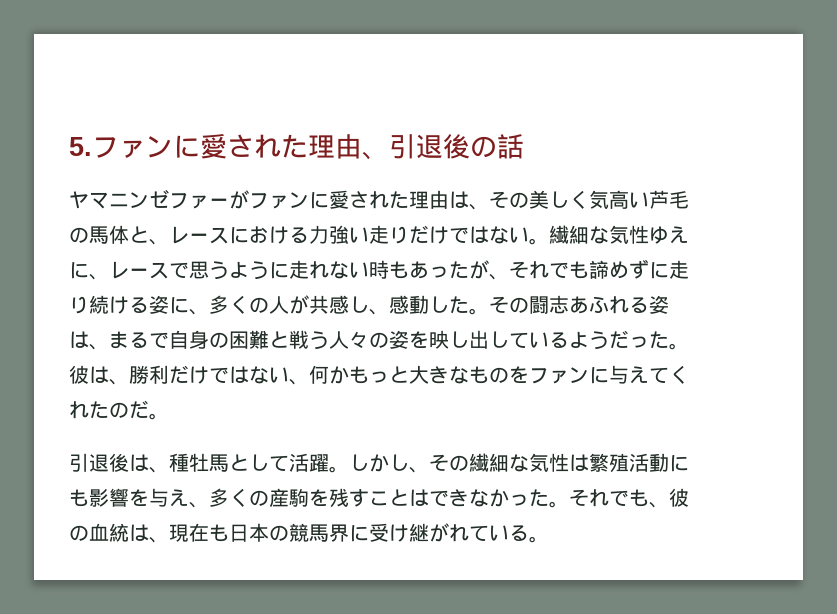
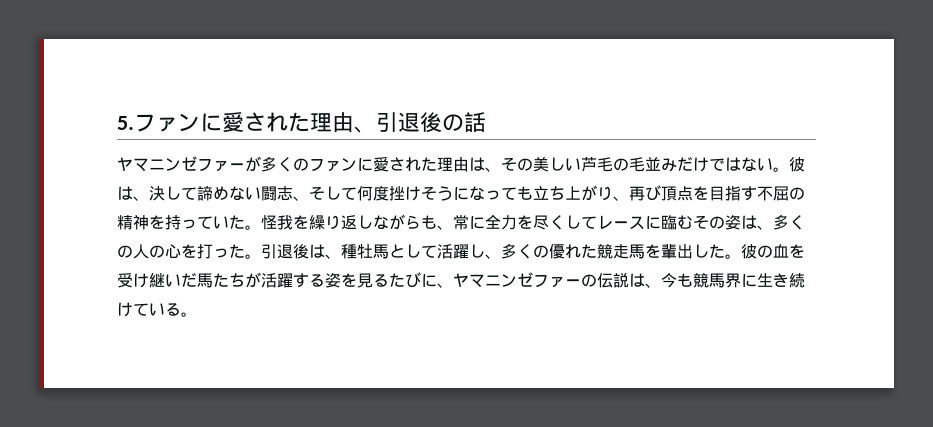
- ヤマニンゼファーがファンに愛された理由は、その美しく気高い芦毛の馬体と、レースにおける力強い走りだけではない。繊細な気性ゆえに、レースで思うように走れない時もあったが、それでも諦めずに走り続ける姿に、多くの人が共感し、感動した。その闘志あふれる姿は、まるで自身の困難と戦う人々の姿を映し出しているようだった。彼は、勝利だけではない、何かもっと大きなものをファンに与えてくれたのだ。
- 引退後は、種牡馬として活躍。しかし、その繊細な気性は繁殖活動にも影響を与え、多くの産駒を残すことはできなかった。それでも、彼の血統は、現在も日本の競馬界に受け継がれている。
+ ヤマニンゼファーが多くのファンに愛された理由は、その美しい芦毛の毛並みだけではない。彼は、決して諦めない闘志、そして何度挫けそうになっても立ち上がり、再び頂点を目指す不屈の精神を持っていた。怪我を繰り返しながらも、常に全力を尽くしてレースに臨むその姿は、多くの人の心を打った。引退後は、種牡馬として活躍し、多くの優れた競走馬を輩出した。彼の血を受け継いだ馬たちが活躍する姿を見るたびに、ヤマニンゼファーの伝説は、今も競馬界に生き続けている。

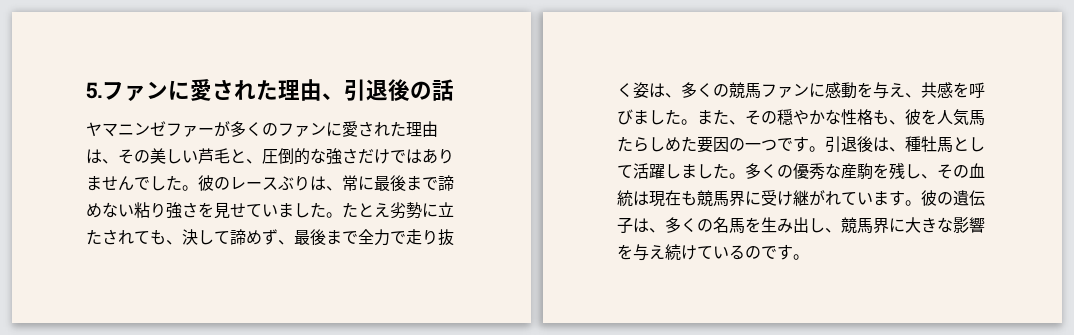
- ヤマニンゼファーが多くのファンに愛された理由は、その美しい芦毛の毛並みだけではない。彼は、決して諦めない闘志、そして何度挫けそうになっても立ち上がり、再び頂点を目指す不屈の精神を持っていた。怪我を繰り返しながらも、常に全力を尽くしてレースに臨むその姿は、多くの人の心を打った。
+ ヤマニンゼファーが多くのファンに愛された理由は、その美しい芦毛と、圧倒的な強さだけではありませんでした。彼のレースぶりは、常に最後まで諦めない粘り強さを見せていました。たとえ劣勢に立たされても、決して諦めず、最後まで全力で走り抜く姿は、多くの競馬ファンに感動を与え、共感を呼びました。また、その穏やかな性格も、彼を人気馬たらしめた要因の一つです。
- 引退後は、種牡馬として活躍し、多くの優れた競走馬を輩出した。彼の血を受け継いだ馬たちが活躍する姿を見るたびに、ヤマニンゼファーの伝説は、今も競馬界に生き続けている。
+ 引退後は、種牡馬として活躍しました。多くの優秀な産駒を残し、その血統は現在も競馬界に受け継がれています。彼の遺伝子は、多くの名馬を生み出し、競馬界に大きな影響を与え続けているのです。

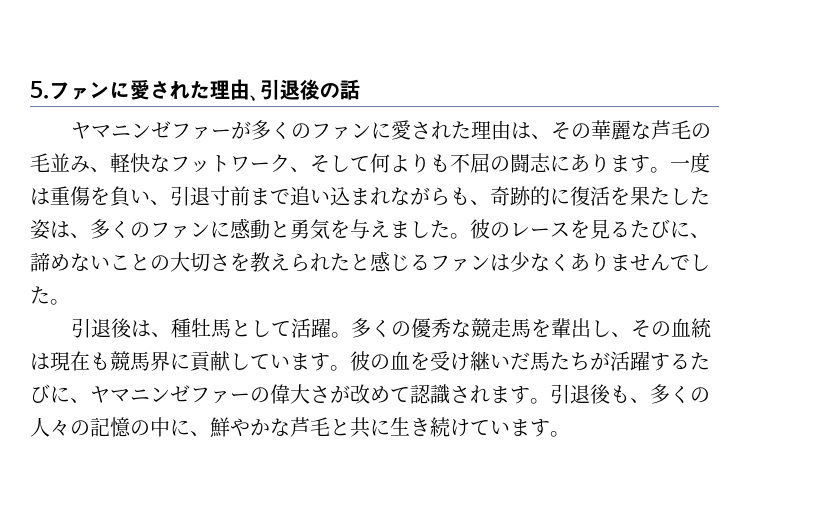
- ヤマニンゼファーが多くのファンに愛された理由は、その美しい芦毛と、圧倒的な強さだけではありませんでした。彼のレースぶりは、常に最後まで諦めない粘り強さを見せていました。たとえ劣勢に立たされても、決して諦めず、最後まで全力で走り抜く姿は、多くの競馬ファンに感動を与え、共感を呼びました。また、その穏やかな性格も、彼を人気馬たらしめた要因の一つです。引退後は、種牡馬として活躍しました。
+ ヤマニンゼファーが多くのファンに愛された理由は、その華麗な芦毛の毛並み、軽快なフットワーク、そして何よりも不屈の闘志にあります。一度は重傷を負い、引退寸前まで追い込まれながらも、奇跡的に復活を果たした姿は、多くのファンに感動と勇気を与えました。彼のレースを見るたびに、諦めないことの大切さを教えられたと感じるファンは少なくありませんでした。
+ 引退後は、種牡馬として活躍。
- 多くの優秀な産駒を残し、その血統は現在も競馬界に受け継がれています。
+ 多くの優秀な競走馬を輩出し、その血統は現在も競馬界に貢献しています。
- 彼の遺伝子は、多くの名馬を生み出し、競馬界に大きな影響を与え続けているのです。
+ 彼の血を受け継いだ馬たちが活躍するたびに、ヤマニンゼファーの偉大さが改めて認識されます。引退後も、多くの人々の記憶の中に、鮮やかな芦毛と共に生き続けています。

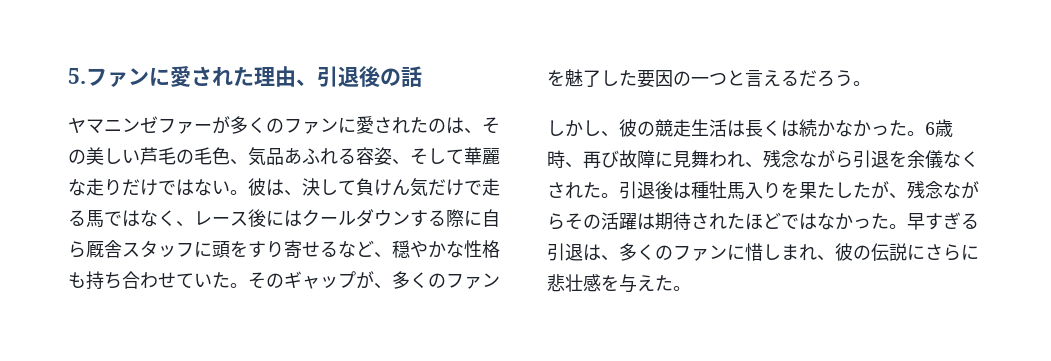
- ヤマニンゼファーが多くのファンに愛された理由は、その華麗な芦毛の毛並み、軽快なフットワーク、そして何よりも不屈の闘志にあります。一度は重傷を負い、引退寸前まで追い込まれながらも、奇跡的に復活を果たした姿は、多くのファンに感動と勇気を与えました。彼のレースを見るたびに、諦めないことの大切さを教えられたと感じるファンは少なくありませんでした。
- 引退後は、種牡馬として活躍。多くの優秀な競走馬を輩出し、その血統は現在も競馬界に貢献しています。彼の血を受け継いだ馬たちが活躍するたびに、ヤマニンゼファーの偉大さが改めて認識されます。引退後も、多くの人々の記憶の中に、鮮やかな芦毛と共に生き続けています。
+ ヤマニンゼファーが多くのファンに愛されたのは、その美しい芦毛の毛色、気品あふれる容姿、そして華麗な走りだけではない。彼は、決して負けん気だけで走る馬ではなく、レース後にはクールダウンする際に自ら厩舎スタッフに頭をすり寄せるなど、穏やかな性格も持ち合わせていた。そのギャップが、多くのファンを魅了した要因の一つと言えるだろう。
+ しかし、彼の競走生活は長くは続かなかった。6歳時、再び故障に見舞われ、残念ながら引退を余儀なくされた。引退後は種牡馬入りを果たしたが、残念ながらその活躍は期待されたほどではなかった。早すぎる引退は、多くのファンに惜しまれ、彼の伝説にさらに悲壮感を与えた。

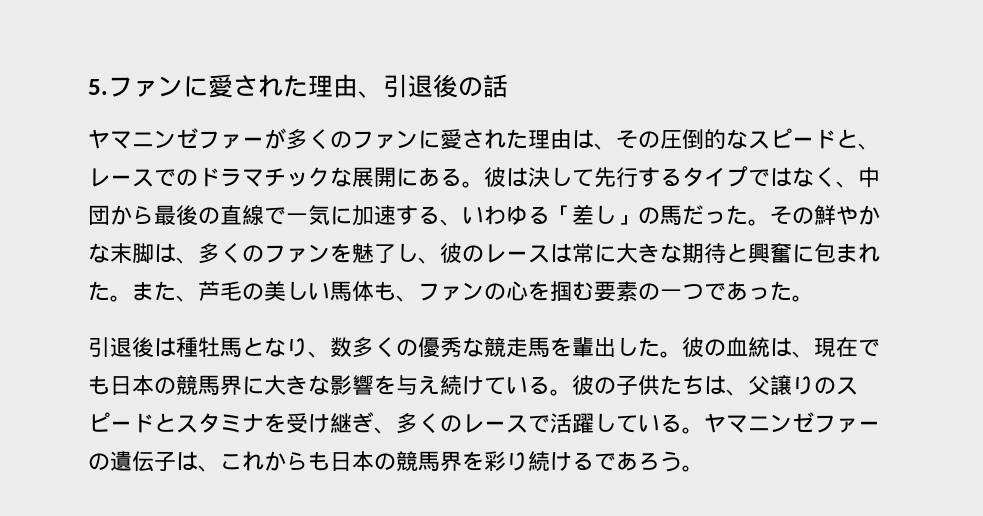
- ヤマニンゼファーが多くのファンに愛されたのは、その美しい芦毛の毛色、気品あふれる容姿、そして華麗な走りだけではない。彼は、決して負けん気だけで走る馬ではなく、レース後にはクールダウンする際に自ら厩舎スタッフに頭をすり寄せるなど、穏やかな性格も持ち合わせていた。そのギャップが、多くのファンを魅了した要因の一つと言えるだろう。
- しかし、彼の競走生活は長くは続かなかった。6歳時、再び故障に見舞われ、残念ながら引退を余儀なくされた。引退後は種牡馬入りを果たしたが、残念ながらその活躍は期待されたほどではなかった。早すぎる引退は、多くのファンに惜しまれ、彼の伝説にさらに悲壮感を与えた。
+ ヤマニンゼファーが多くのファンに愛された理由は、その圧倒的なスピードと、レースでのドラマチックな展開にある。彼は決して先行するタイプではなく、中団から最後の直線で一気に加速する、いわゆる「差し」の馬だった。その鮮やかな末脚は、多くのファンを魅了し、彼のレースは常に大きな期待と興奮に包まれた。また、芦毛の美しい馬体も、ファンの心を掴む要素の一つであった。
+ 引退後は種牡馬となり、数多くの優秀な競走馬を輩出した。彼の血統は、現在でも日本の競馬界に大きな影響を与え続けている。彼の子供たちは、父譲りのスピードとスタミナを受け継ぎ、多くのレースで活躍している。ヤマニンゼファーの遺伝子は、これからも日本の競馬界を彩り続けるであろう。

